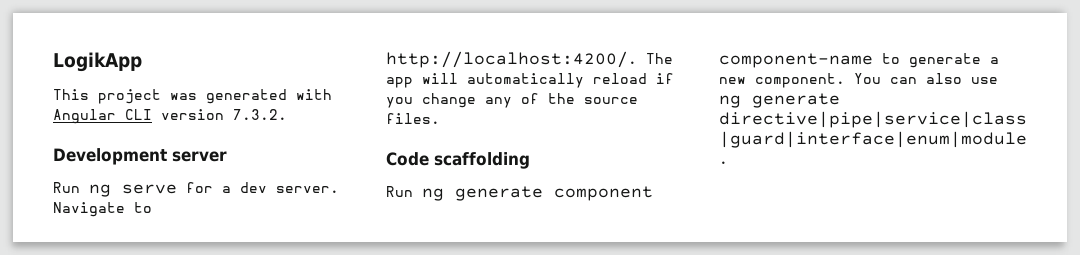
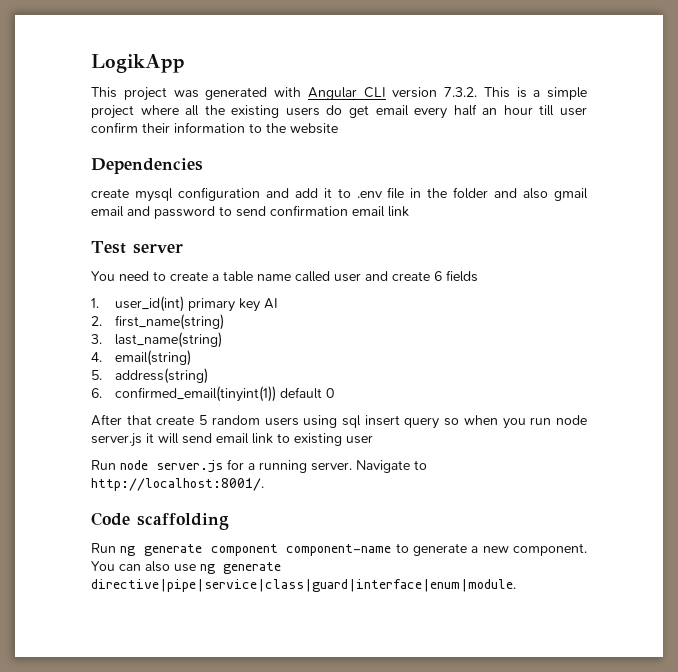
- This project was generated with Angular CLI version 7.3.2.
- Development server
- Run ng serve for a dev server.
+ This project was generated with Angular CLI version 7.3.2. This is a simple project where all the existing users do get email every half an hour till user confirm their information to the website
+ Dependencies
+ create mysql configuration and add it to .env file in the folder and also gmail email and password to send confirmation email link
+ Test server
+ You need to create a table name called user and create 6 fields
+ 1. user_id(int) primary key AI
+ 2. first_name(string)
+ 3. last_name(string)
+ 4. email(string)
+ 5. address(string)
+ 6. confirmed_email(tinyint(1)) default 0
+ After that create 5 random users using sql insert query so when you run node server.js it will send email link to existing user
+ Run node server.js for a running server.
- Navigate to http://localhost:4200/. The app will automatically reload if you change any of the source files.
+ Navigate to http://localhost:8001/.

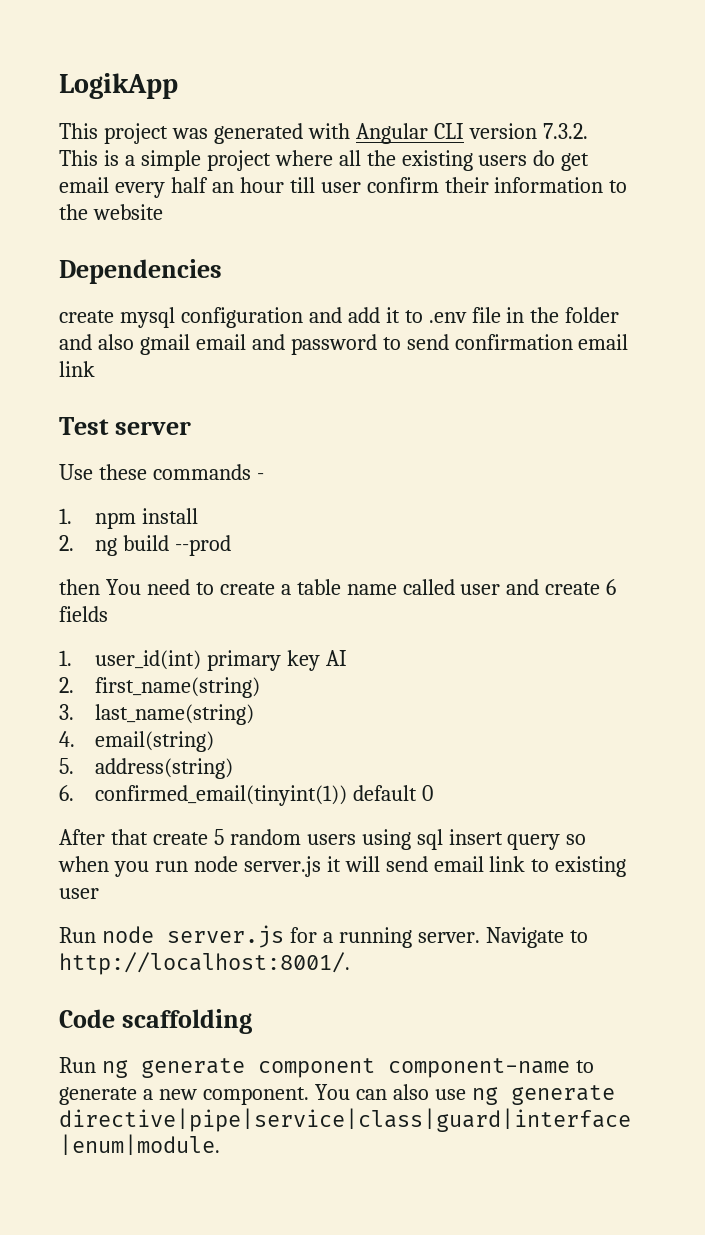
- You need to create a table name called user and create 6 fields
+ Use these commands -
+ 1. npm install
+ 2. ng build --prod
+ then You need to create a table name called user and create 6 fields

